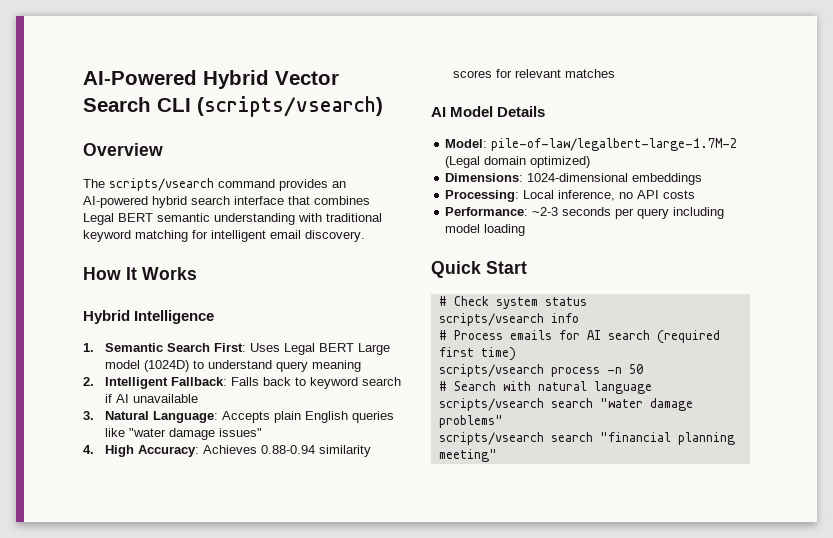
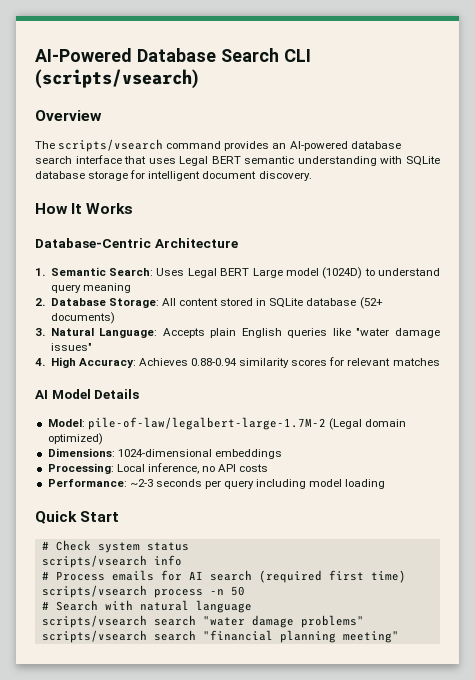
- AI-Powered Hybrid Vector Search CLI (scripts/vsearch)
+ AI-Powered Database Search CLI (scripts/vsearch)
- The scripts/vsearch command provides an AI-powered hybrid search interface that combines Legal BERT semantic understanding with traditional keyword matching for intelligent email discovery.
+ The scripts/vsearch command provides an AI-powered database search interface that uses Legal BERT semantic understanding with SQLite database storage for intelligent document discovery.
- Hybrid Intelligence
+ Database-Centric Architecture
- 1. Semantic Search First: Uses Legal BERT Large model (1024D) to understand query meaning
+ 1. Semantic Search: Uses Legal BERT Large model (1024D) to understand query meaning
- 2. Intelligent Fallback: Falls back to keyword search if AI unavailable
+ 2. Database Storage: All content stored in SQLite database (52+ documents)

